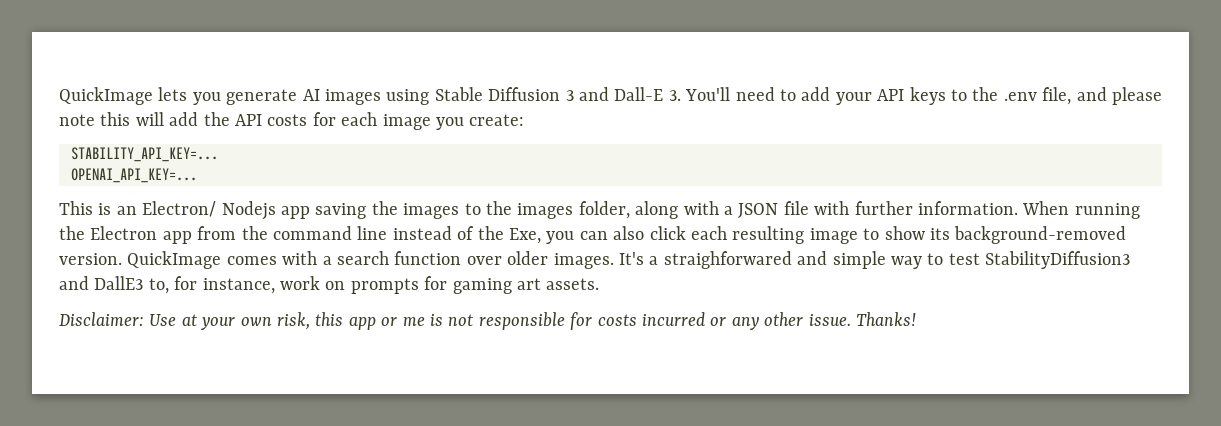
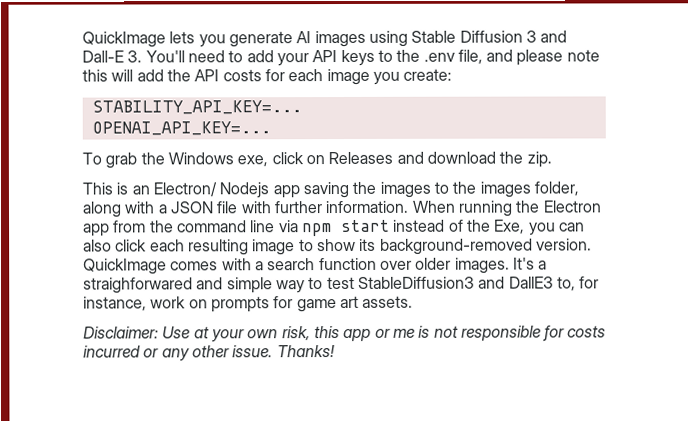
+ To grab the Windows exe, click on Releases and download the zip.
- When running the Electron app from the command line instead of the Exe, you can also click each resulting image to show its background-removed version.
+ When running the Electron app from the command line via npm start instead of the Exe, you can also click each resulting image to show its background-removed version.
- It's a straighforwared and simple way to test StabilityDiffusion3 and DallE3 to, for instance, work on prompts for gaming art assets.
+ It's a straighforwared and simple way to test StableDiffusion3 and DallE3 to, for instance, work on prompts for game art assets.

